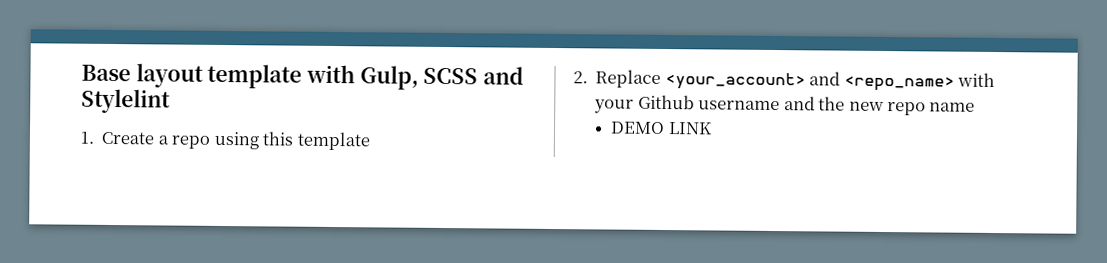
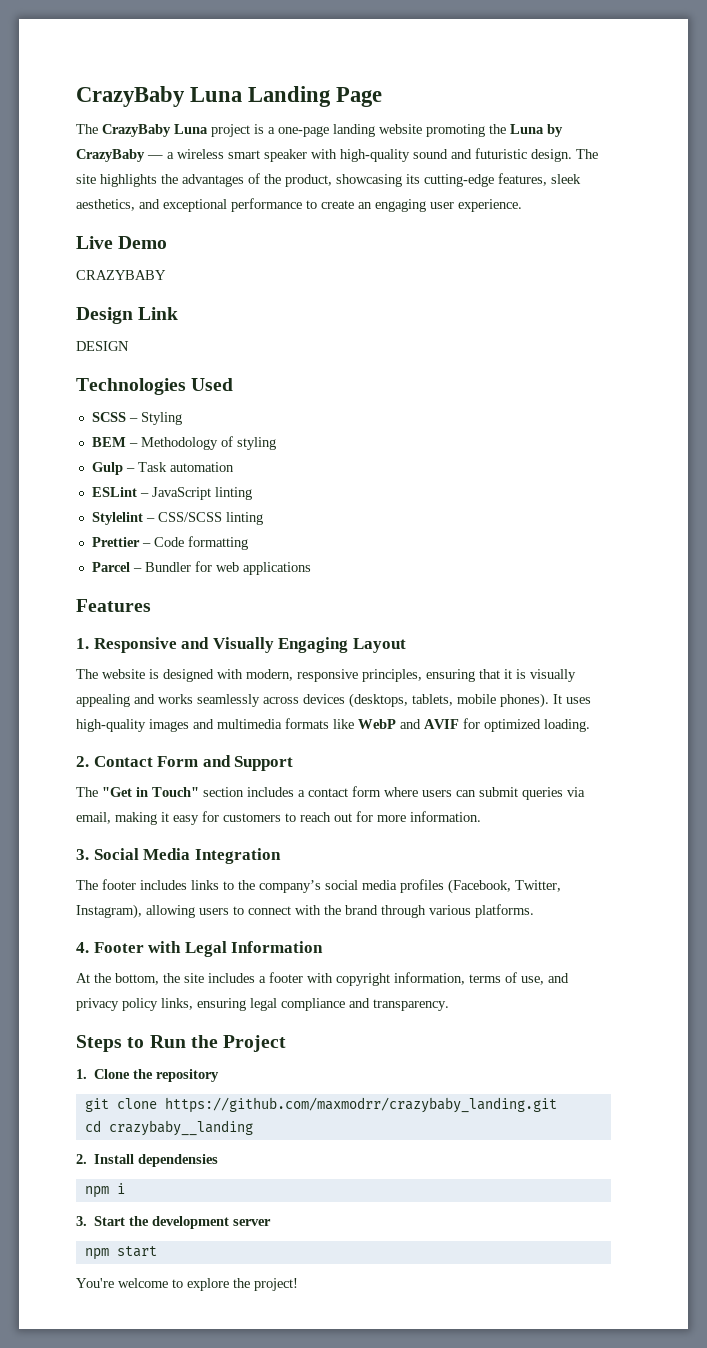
- Base layout template with Gulp, SCSS and Stylelint
- 1. Create a repo using this template
- 2. Replace <your_account> and <repo_name> with your Github username and the new repo name
- DEMO LINK
+ CrazyBaby Luna Landing Page
+ The CrazyBaby Luna project is a one-page landing website promoting the Luna by CrazyBaby — a wireless smart speaker with high-quality sound and futuristic design. The site highlights the advantages of the product, showcasing its cutting-edge features, sleek aesthetics, and exceptional performance to create an engaging user experience.
+ Live Demo
+ CRAZYBABY
+ Design Link
+ DESIGN
+ Technologies Used
+ SCSS – Styling
+ BEM – Methodology of styling
+ Gulp – Task automation
+ ESLint – JavaScript linting
+ Stylelint – CSS/SCSS linting
+ Prettier – Code formatting
+ Parcel – Bundler for web applications
+ Features
+ 1. Responsive and Visually Engaging Layout
+ The website is designed with modern, responsive principles, ensuring that it is visually appealing and works seamlessly across devices (desktops, tablets, mobile phones). It uses high-quality images and multimedia formats like WebP and AVIF for optimized loading.
+ 2. Contact Form and Support
+ The "Get in Touch" section includes a contact form where users can submit queries via email, making it easy for customers to reach out for more information.
+ 3. Social Media Integration
+ The footer includes links to the company’s social media profiles (Facebook, Twitter, Instagram), allowing users to connect with the brand through various platforms.
+ 4. Footer with Legal Information
+ At the bottom, the site includes a footer with copyright information, terms of use, and privacy policy links, ensuring legal compliance and transparency.
+ Steps to Run the Project
+ 1. Clone the repository
+ git clone https://github.com/maxmodrr/crazybaby_landing.git
+ cd crazybaby__landing
+ 2. Install dependensies
+ npm i
+ 3. Start the development server
+ npm start
+ You're welcome to explore the project!

